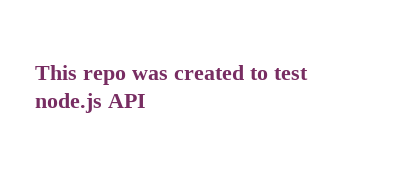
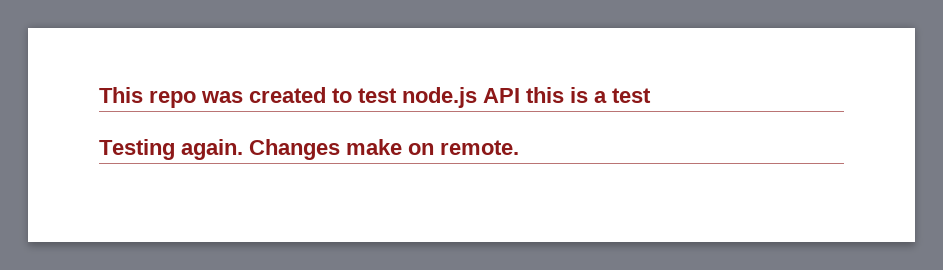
- This repo was created to test node.js API
+ This repo was created to test node.js API this is a test
+ Testing again. Changes make on remote.

